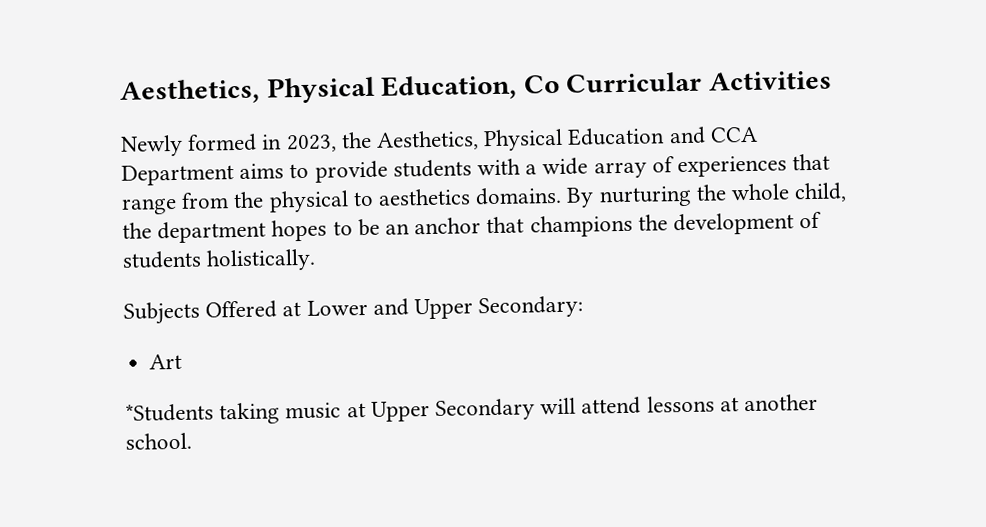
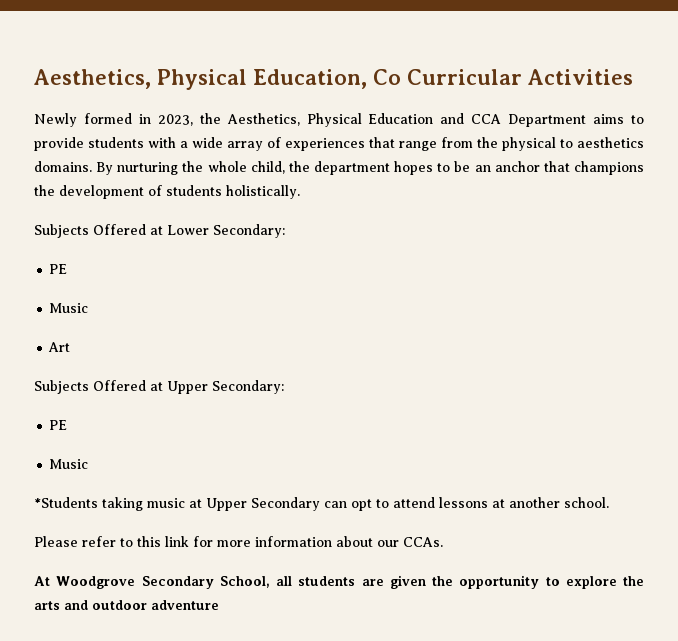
- Subjects Offered at Lower and Upper Secondary:
+ Subjects Offered at Lower Secondary:
+ PE
+ Music
  Art
+ Subjects Offered at Upper Secondary:
+ PE
+ Music
- *Students taking music at Upper Secondary will attend lessons at another school.
+ *Students taking music at Upper Secondary can opt to attend lessons at another school.
+ Please refer to this link for more information about our CCAs.
+ At Woodgrove Secondary School, all students are given the opportunity to explore the arts and outdoor adventure

